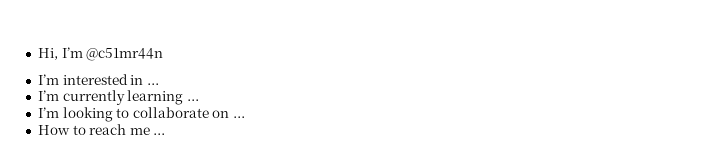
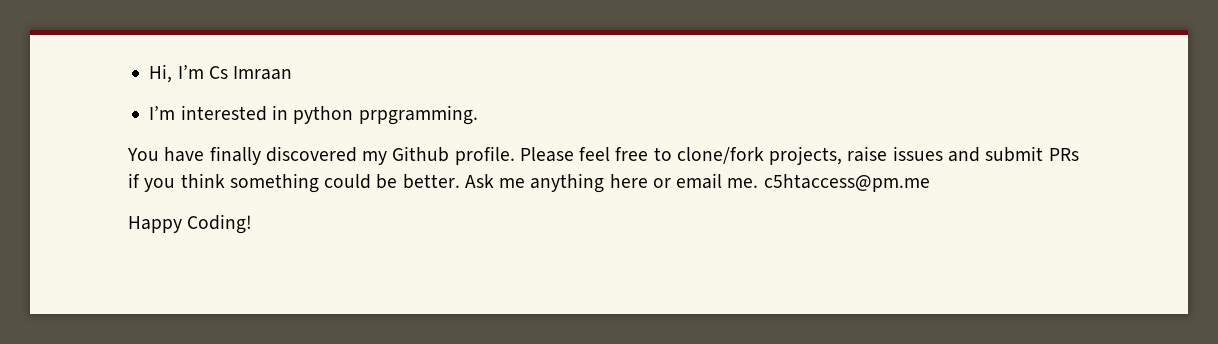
- Hi, I’m @c51mr44n
+ Hi, I’m Cs Imraan
- I’m interested in ...
- I’m currently learning ...
- I’m looking to collaborate on ...
- How to reach me ...
+ I’m interested in python prpgramming.
+ You have finally discovered my Github profile. Please feel free to clone/fork projects, raise issues and submit PRs if you think something could be better. Ask me anything here or email me. c5htaccess@pm.me
+ Happy Coding!

